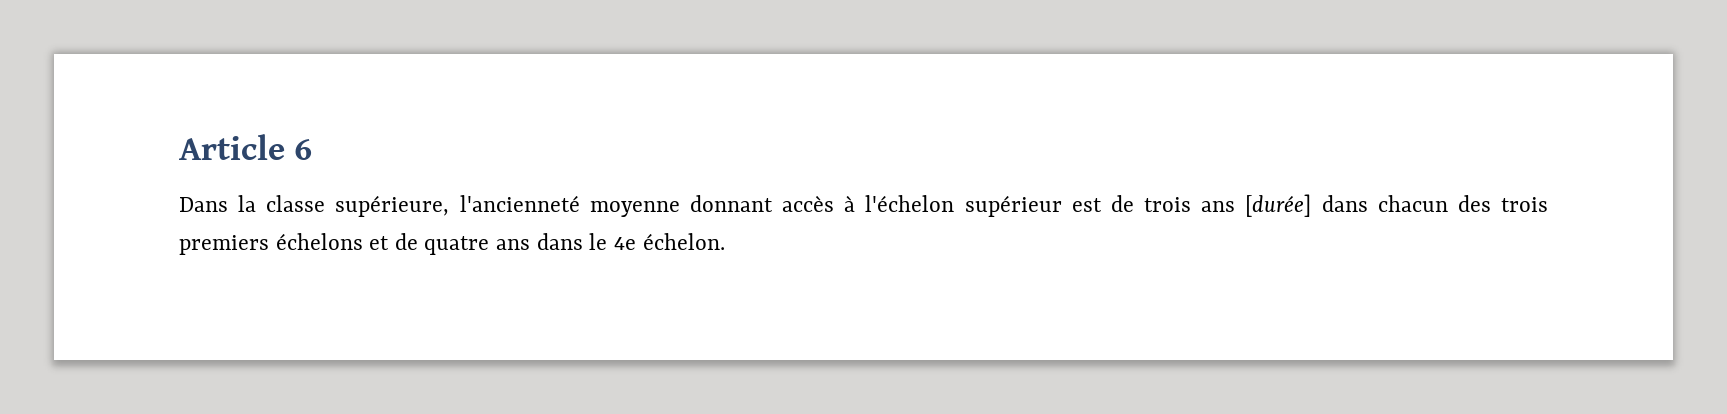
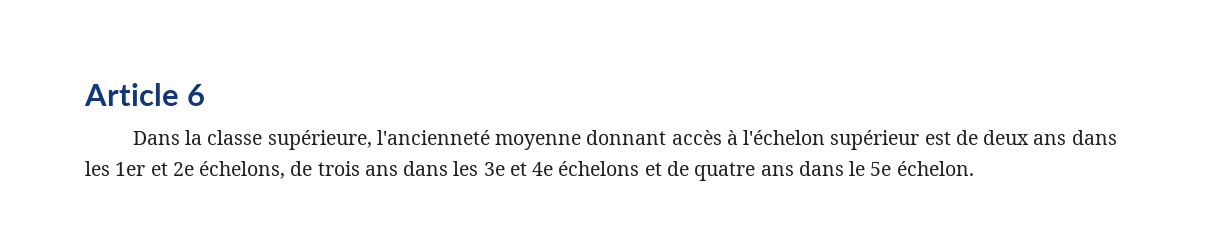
- Dans la classe supérieure, l'ancienneté moyenne donnant accès à l'échelon supérieur est de trois ans [durée] dans chacun des trois premiers échelons et de quatre ans dans le 4e échelon.
+ Dans la classe supérieure, l'ancienneté moyenne donnant accès à l'échelon supérieur est de deux ans dans les 1er et 2e échelons, de trois ans dans les 3e et 4e échelons et de quatre ans dans le 5e échelon.

